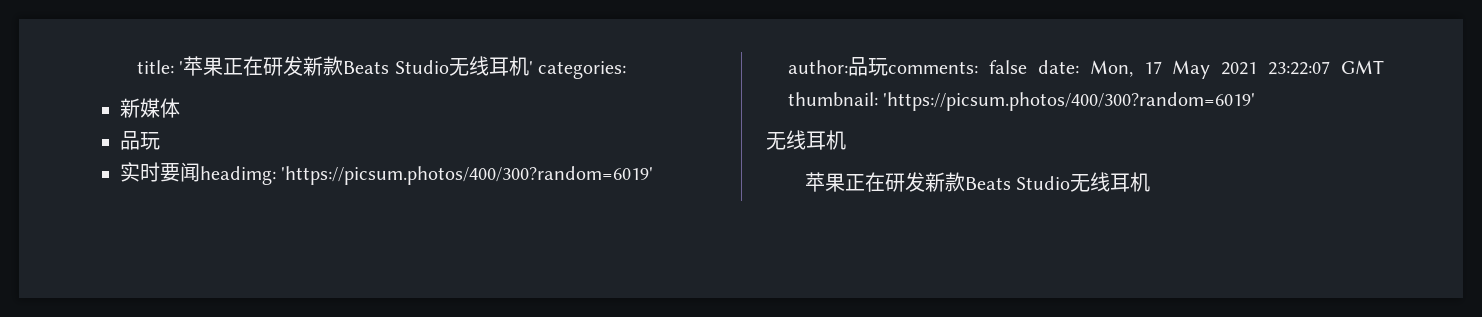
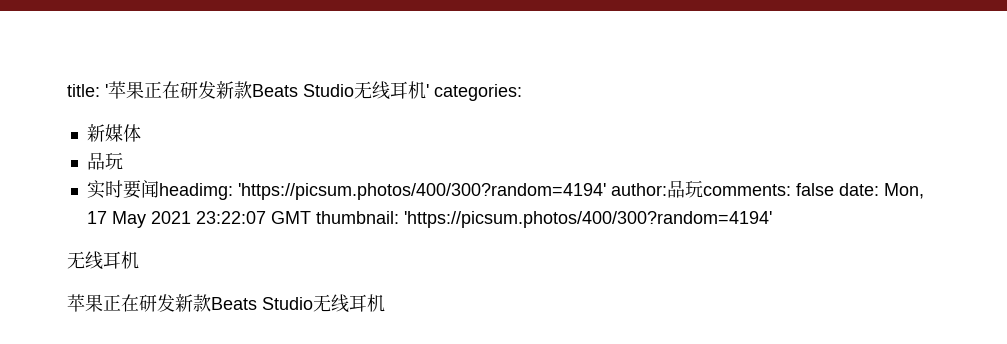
- 实时要闻headimg: 'https://picsum.photos/400/300?random=6019' author:品玩comments: false date: Mon, 17 May 2021 23:22:07 GMT thumbnail: 'https://picsum.photos/400/300?random=6019'
+ 实时要闻headimg: 'https://picsum.photos/400/300?random=4194' author:品玩comments: false date: Mon, 17 May 2021 23:22:07 GMT thumbnail: 'https://picsum.photos/400/300?random=4194'

